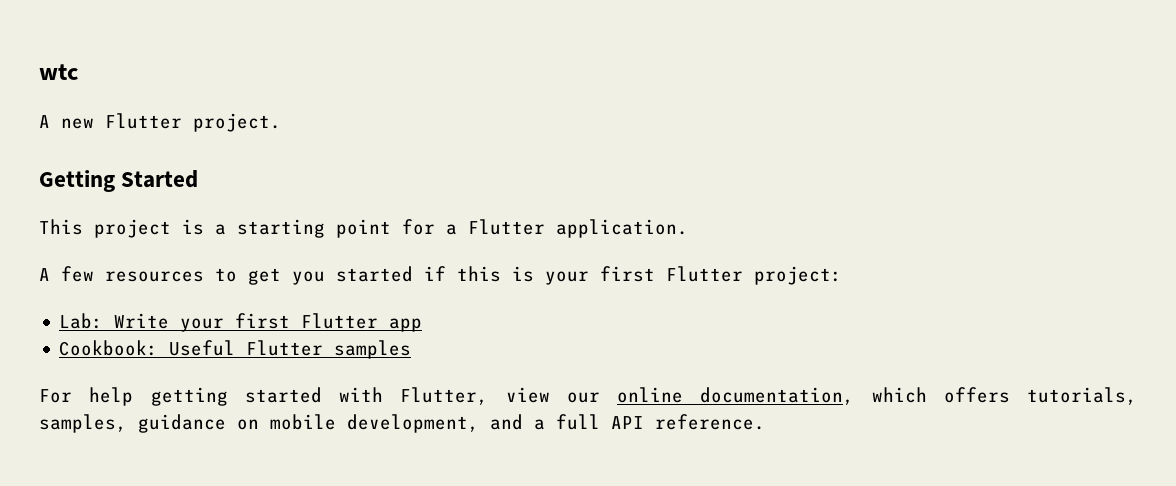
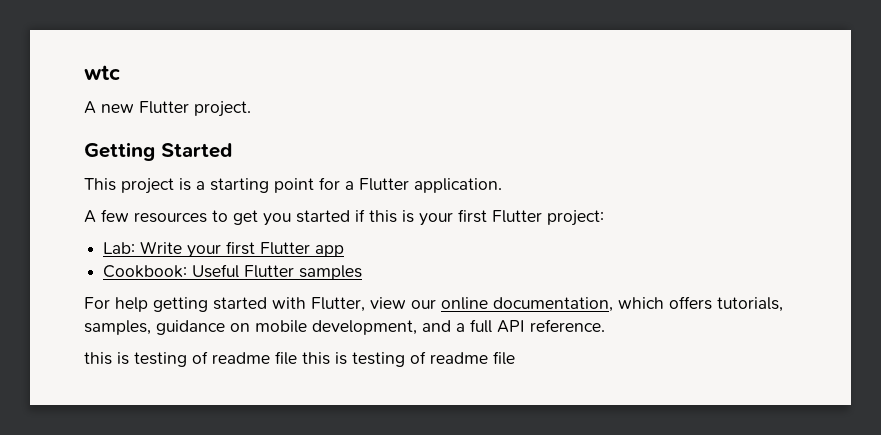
+ this is testing of readme file this is testing of readme file

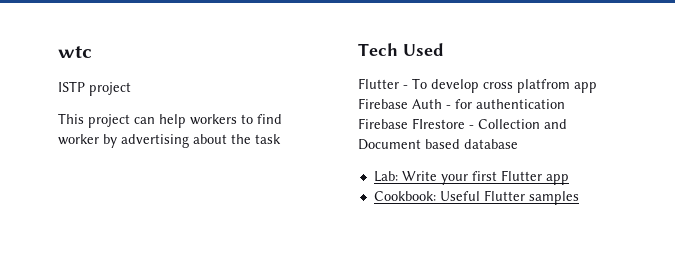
- A new Flutter project.
- Getting Started
- This project is a starting point for a Flutter application.
- A few resources to get you started if this is your first Flutter project:
+ ISTP project
+ This project can help workers to find worker by advertising about the task
+ Tech Used
+ Flutter - To develop cross platfrom app Firebase Auth - for authentication Firebase FIrestore - Collection and Document based database
- For help getting started with Flutter, view our online documentation, which offers tutorials, samples, guidance on mobile development, and a full API reference.
- this is testing of readme file this is testing of readme file

